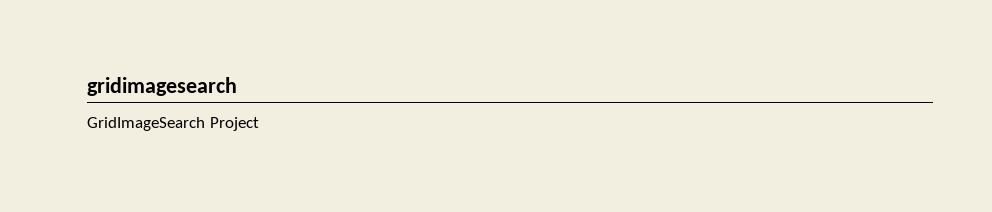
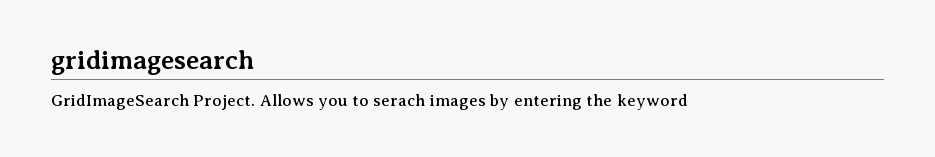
- GridImageSearch Project
+ GridImageSearch Project. Allows you to serach images by entering the keyword

